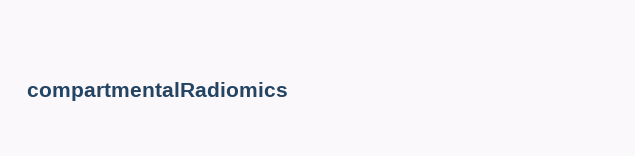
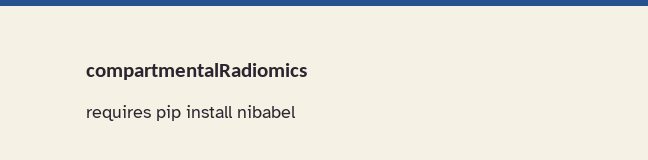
+ requires pip install nibabel

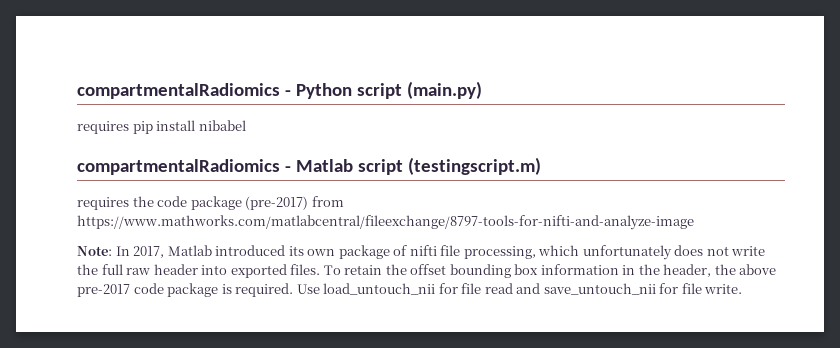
- compartmentalRadiomics
+ compartmentalRadiomics - Python script (main.py)
+ compartmentalRadiomics - Matlab script (testingscript.m)
+ requires the code package (pre-2017) from https://www.mathworks.com/matlabcentral/fileexchange/8797-tools-for-nifti-and-analyze-image
+ Note: In 2017, Matlab introduced its own package of nifti file processing, which unfortunately does not write the full raw header into exported files. To retain the offset bounding box information in the header, the above pre-2017 code package is required. Use load_untouch_nii for file read and save_untouch_nii for file write.

